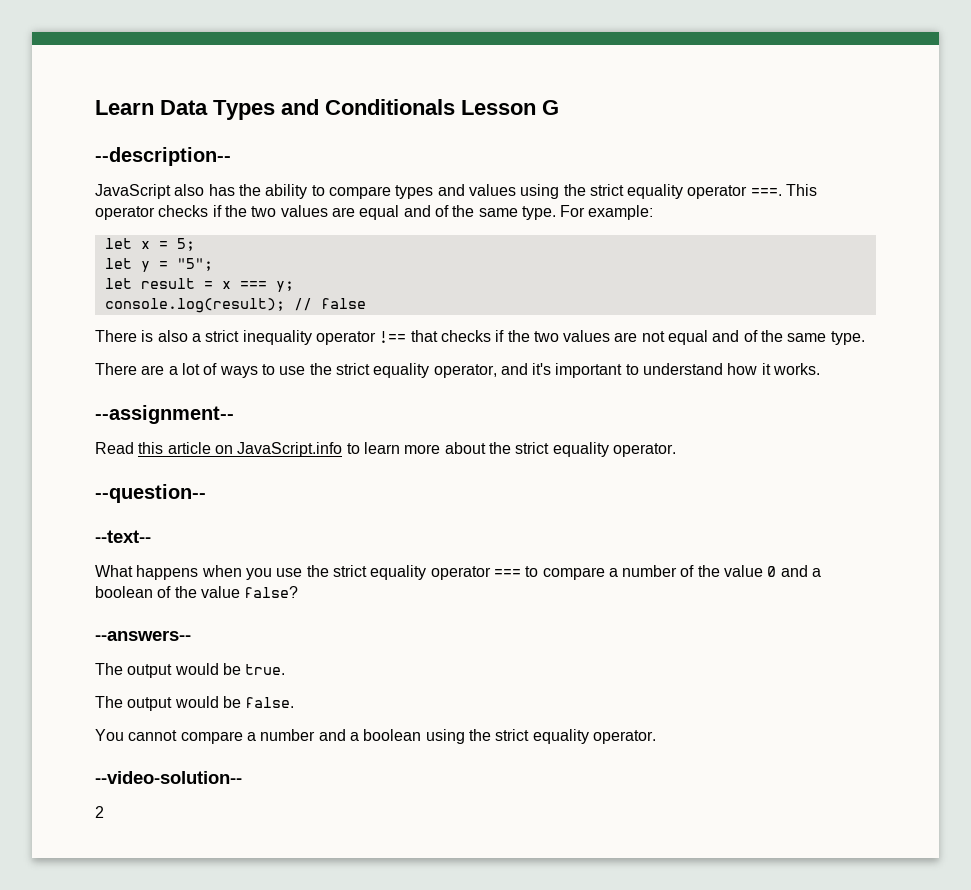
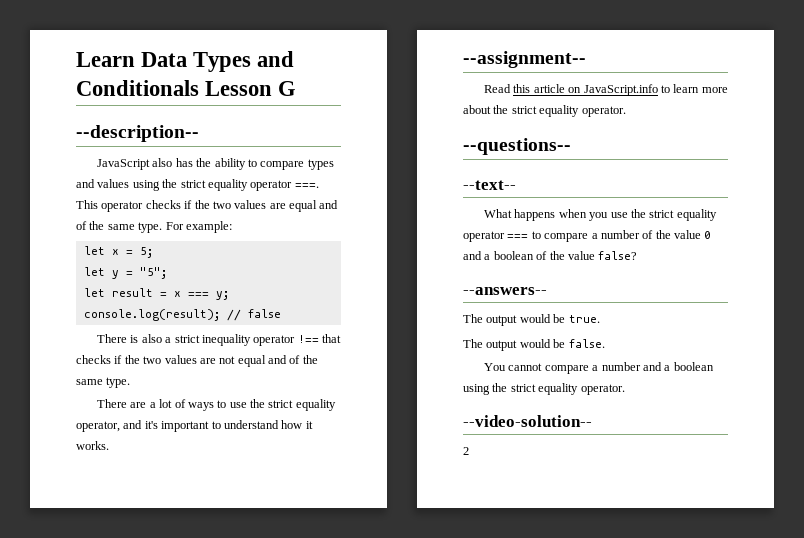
- --question--
+ --questions--

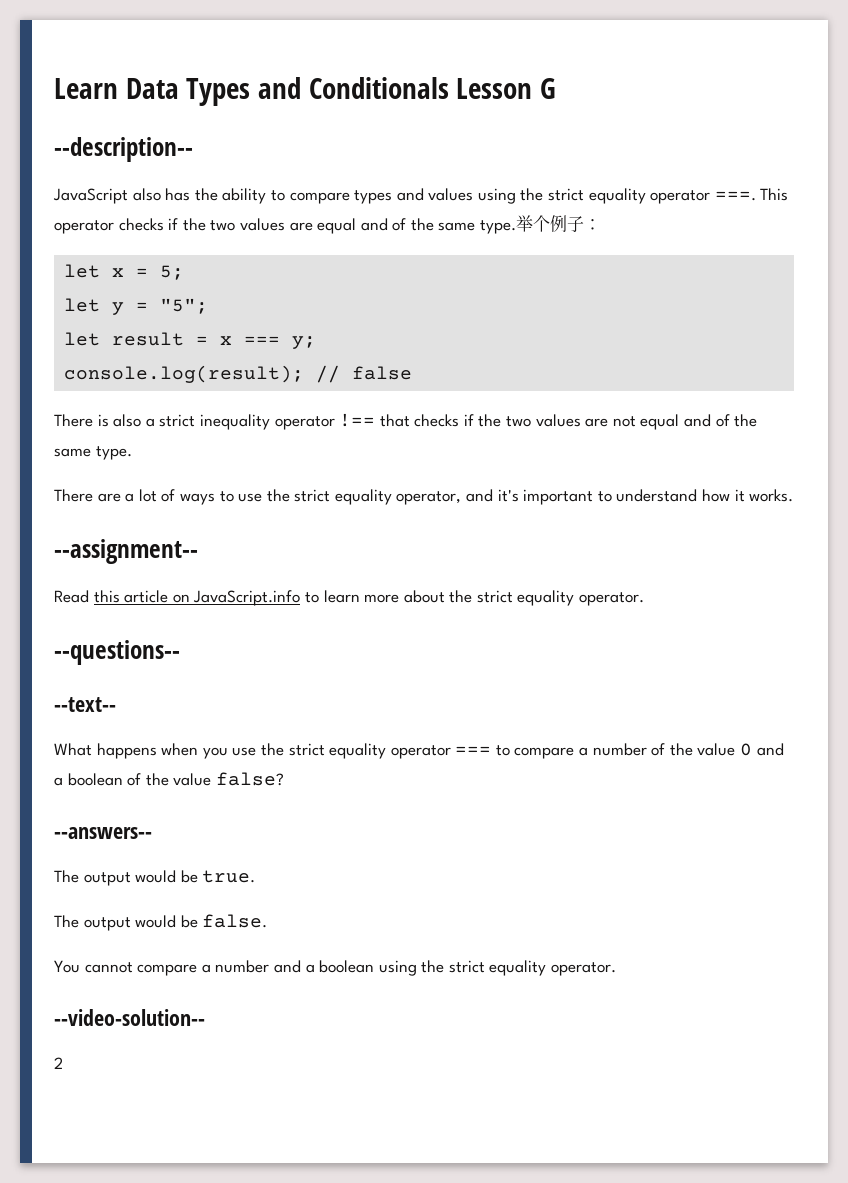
- For example:
+ 举个例子：

